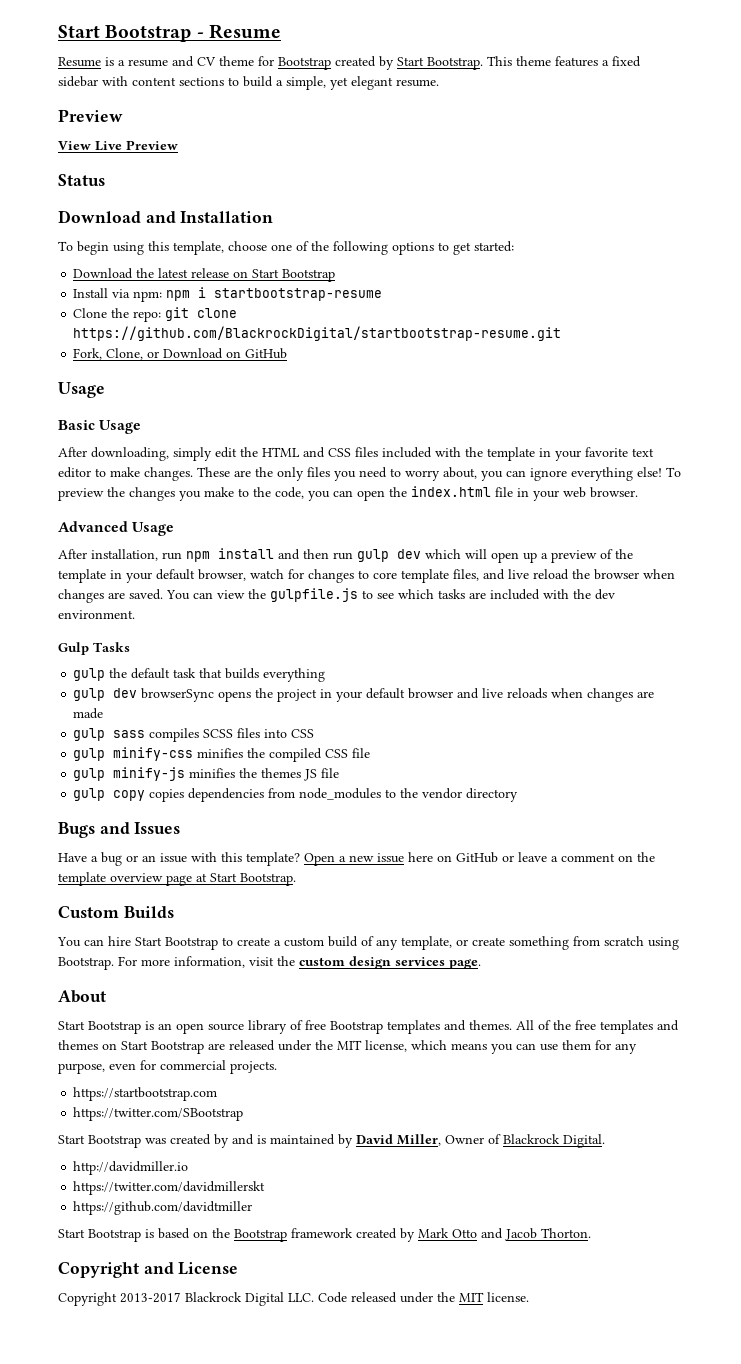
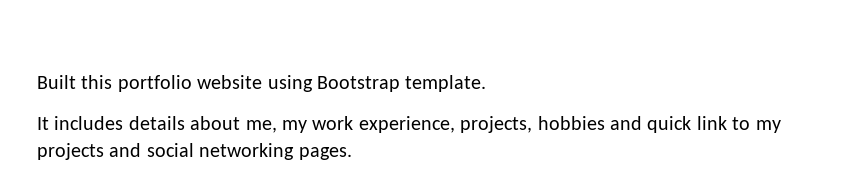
- Start Bootstrap - Resume
- Resume is a resume and CV theme for Bootstrap created by Start Bootstrap. This theme features a fixed sidebar with content sections to build a simple, yet elegant resume.
- Preview
- View Live Preview
- Status
- Download and Installation
- To begin using this template, choose one of the following options to get started:
- Download the latest release on Start Bootstrap
- Install via npm: npm i startbootstrap-resume
- Clone the repo: git clone https://github.com/BlackrockDigital/startbootstrap-resume.git
- Fork, Clone, or Download on GitHub
- Usage
- Basic Usage
- After downloading, simply edit the HTML and CSS files included with the template in your favorite text editor to make changes. These are the only files you need to worry about, you can ignore everything else! To preview the changes you make to the code, you can open the index.html file in your web browser.
- Advanced Usage
- After installation, run npm install and then run gulp dev which will open up a preview of the template in your default browser, watch for changes to core template files, and live reload the browser when changes are saved. You can view the gulpfile.js to see which tasks are included with the dev environment.
- Gulp Tasks
- gulp the default task that builds everything
- gulp dev browserSync opens the project in your default browser and live reloads when changes are made
- gulp sass compiles SCSS files into CSS
- gulp minify-css minifies the compiled CSS file
- gulp minify-js minifies the themes JS file
- gulp copy copies dependencies from node_modules to the vendor directory
- Bugs and Issues
- Have a bug or an issue with this template? Open a new issue here on GitHub or leave a comment on the template overview page at Start Bootstrap.
- Custom Builds
- You can hire Start Bootstrap to create a custom build of any template, or create something from scratch using Bootstrap. For more information, visit the custom design services page.
- About
- Start Bootstrap is an open source library of free Bootstrap templates and themes. All of the free templates and themes on Start Bootstrap are released under the MIT license, which means you can use them for any purpose, even for commercial projects.
- https://startbootstrap.com
- https://twitter.com/SBootstrap
- Start Bootstrap was created by and is maintained by David Miller, Owner of Blackrock Digital.
- http://davidmiller.io
- https://twitter.com/davidmillerskt
- https://github.com/davidtmiller
- Start Bootstrap is based on the Bootstrap framework created by Mark Otto and Jacob Thorton.
- Copyright and License
- Copyright 2013-2017 Blackrock Digital LLC. Code released under the MIT license.
+ Built this portfolio website using Bootstrap template.
+ It includes details about me, my work experience, projects, hobbies and quick link to my projects and social networking pages.

